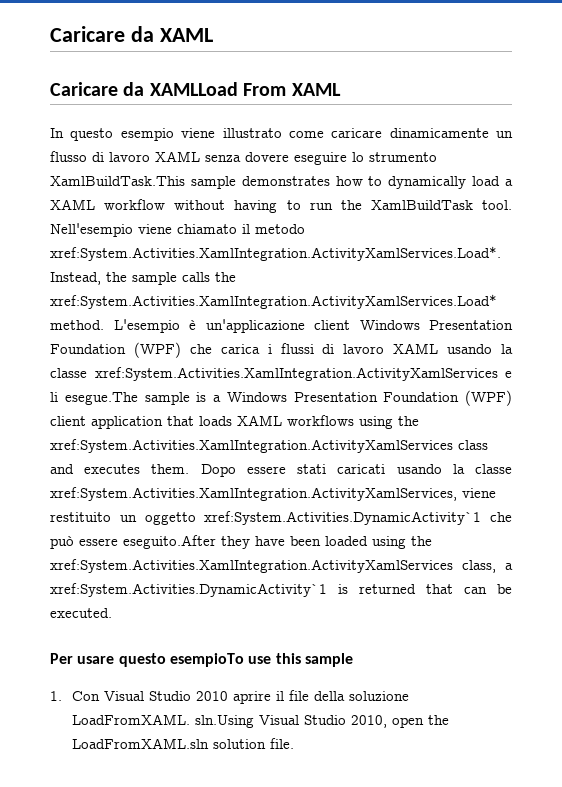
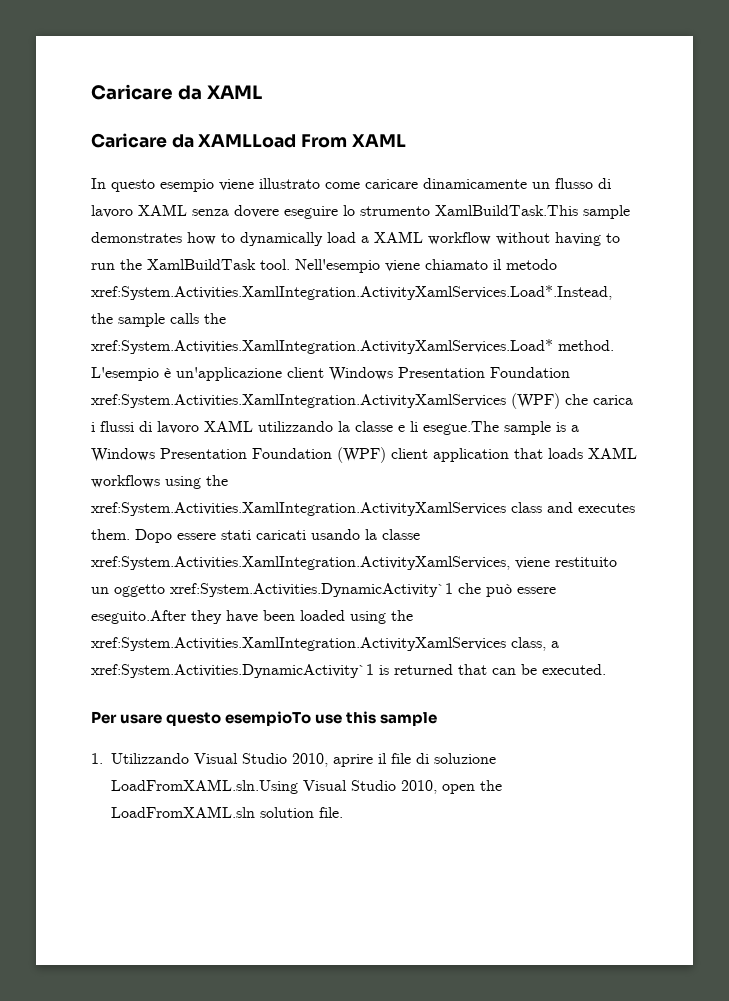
- L'esempio è un'applicazione client Windows Presentation Foundation (WPF) che carica i flussi di lavoro XAML usando la classe xref:System.Activities.XamlIntegration.ActivityXamlServices e li esegue.The sample is a Windows Presentation Foundation (WPF) client application that loads XAML workflows using the xref:System.Activities.XamlIntegration.ActivityXamlServices class and executes them.
+ L'esempio è un'applicazione client Windows Presentation Foundation xref:System.Activities.XamlIntegration.ActivityXamlServices (WPF) che carica i flussi di lavoro XAML utilizzando la classe e li esegue.The sample is a Windows Presentation Foundation (WPF) client application that loads XAML workflows using the xref:System.Activities.XamlIntegration.ActivityXamlServices class and executes them.
- 1. Con Visual Studio 2010 aprire il file della soluzione LoadFromXAML. sln.Using Visual Studio 2010, open the LoadFromXAML.sln solution file.
+ 1. Utilizzando Visual Studio 2010, aprire il file di soluzione LoadFromXAML.sln.Using Visual Studio 2010, open the LoadFromXAML.sln solution file.

